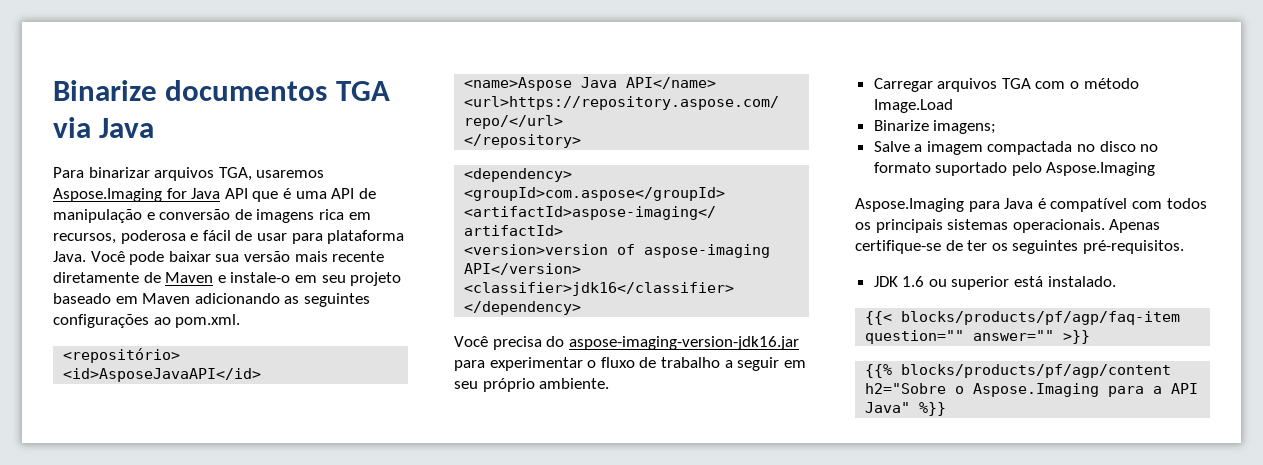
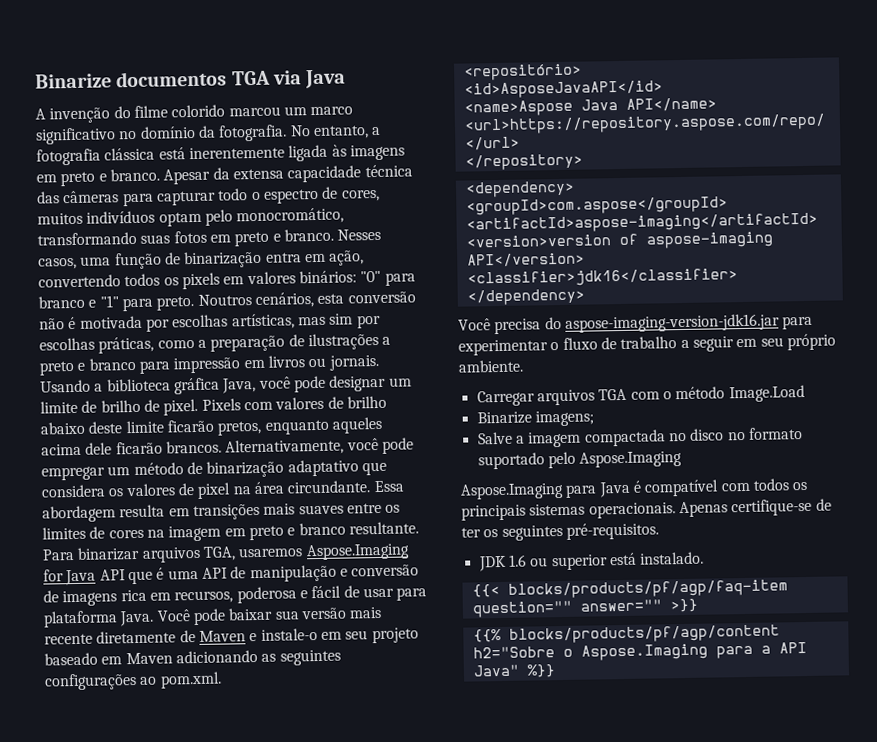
+ A invenção do filme colorido marcou um marco significativo no domínio da fotografia. No entanto, a fotografia clássica está inerentemente ligada às imagens em preto e branco. Apesar da extensa capacidade técnica das câmeras para capturar todo o espectro de cores, muitos indivíduos optam pelo monocromático, transformando suas fotos em preto e branco. Nesses casos, uma função de binarização entra em ação, convertendo todos os pixels em valores binários: "0" para branco e "1" para preto. Noutros cenários, esta conversão não é motivada por escolhas artísticas, mas sim por escolhas práticas, como a preparação de ilustrações a preto e branco para impressão em livros ou jornais. Usando a biblioteca gráfica Java, você pode designar um limite de brilho de pixel. Pixels com valores de brilho abaixo deste limite ficarão pretos, enquanto aqueles acima dele ficarão brancos. Alternativamente, você pode empregar um método de binarização adaptativo que considera os valores de pixel na área circundante. Essa abordagem resulta em transições mais suaves entre os limites de cores na imagem em preto e branco resultante.

